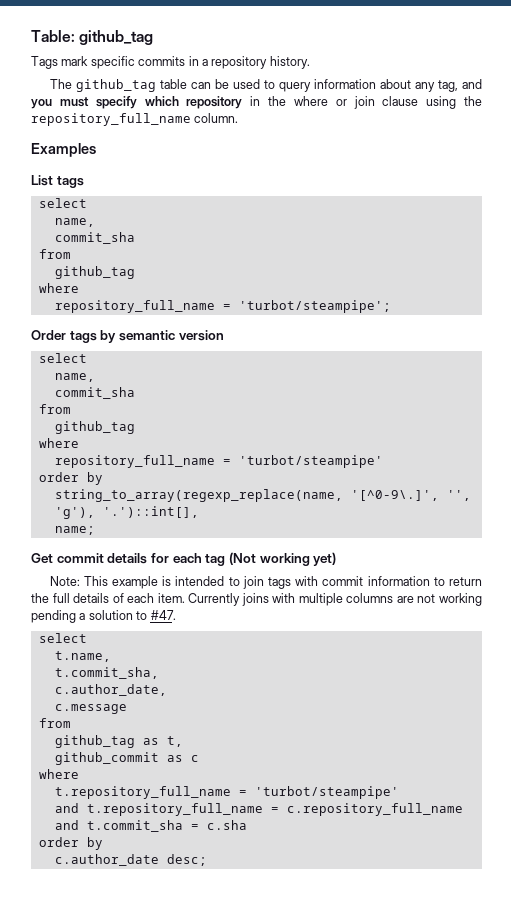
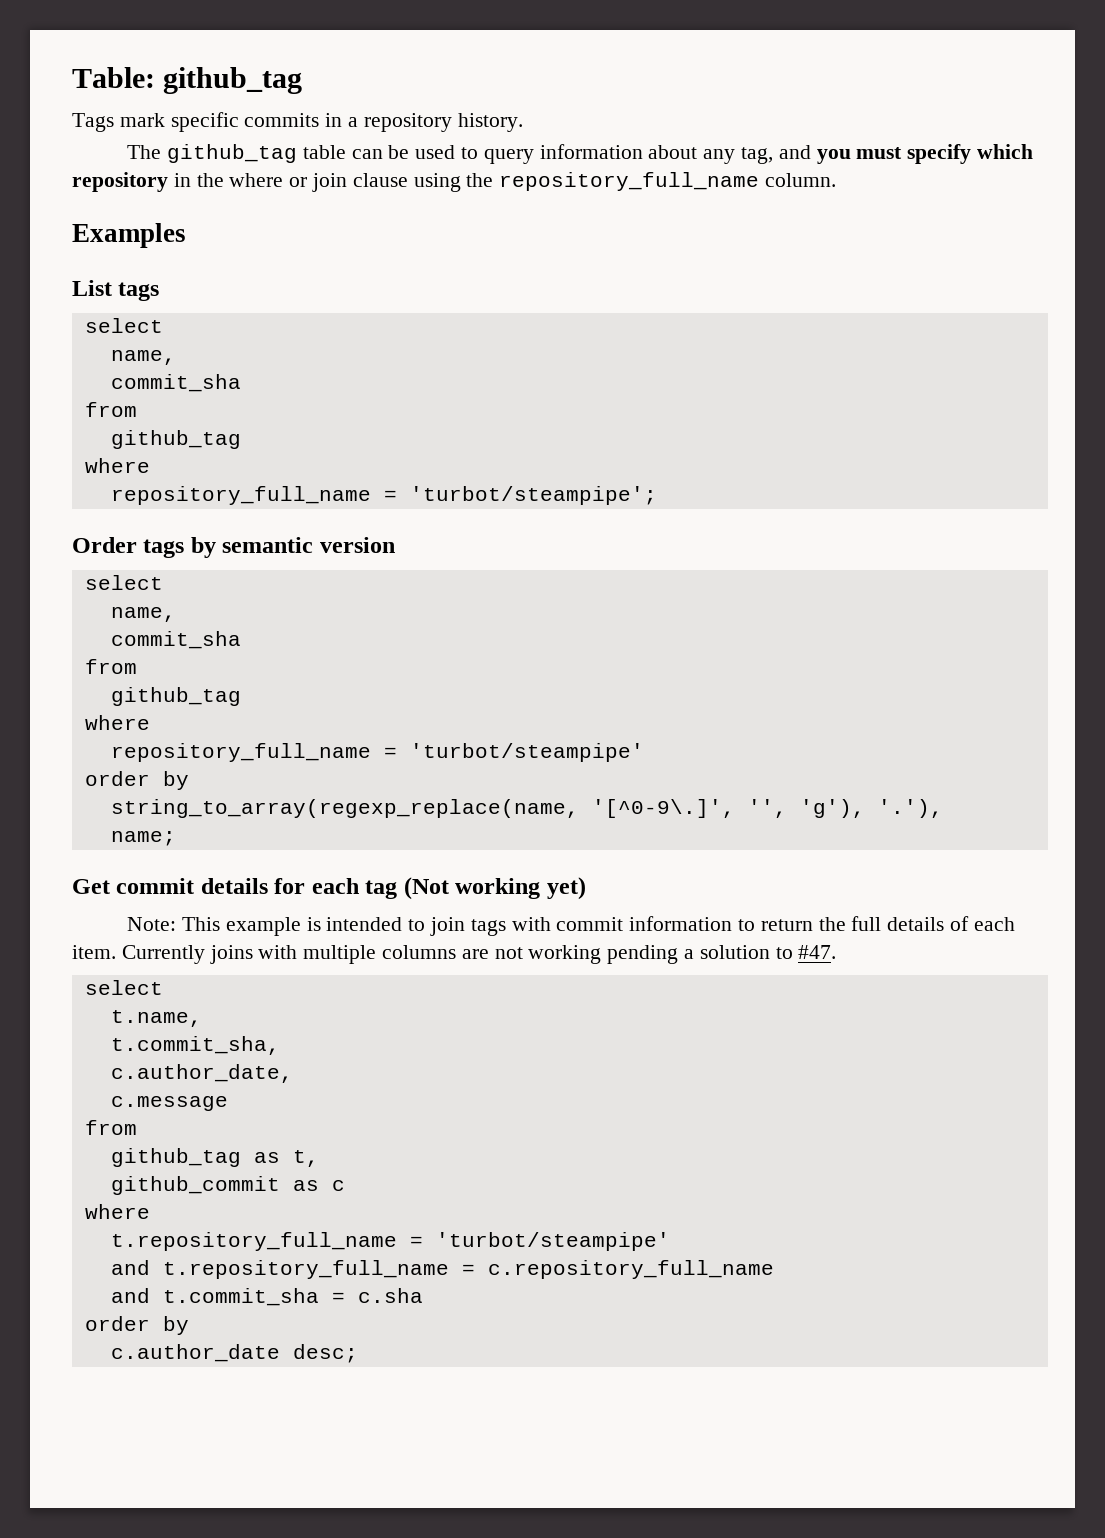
- string_to_array(regexp_replace(name, '[^0-9\.]', '', 'g'), '.')::int[],
+ string_to_array(regexp_replace(name, '[^0-9\.]', '', 'g'), '.'),

